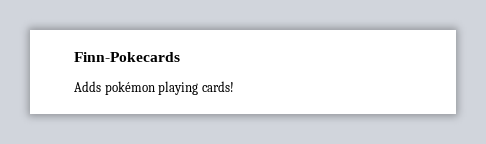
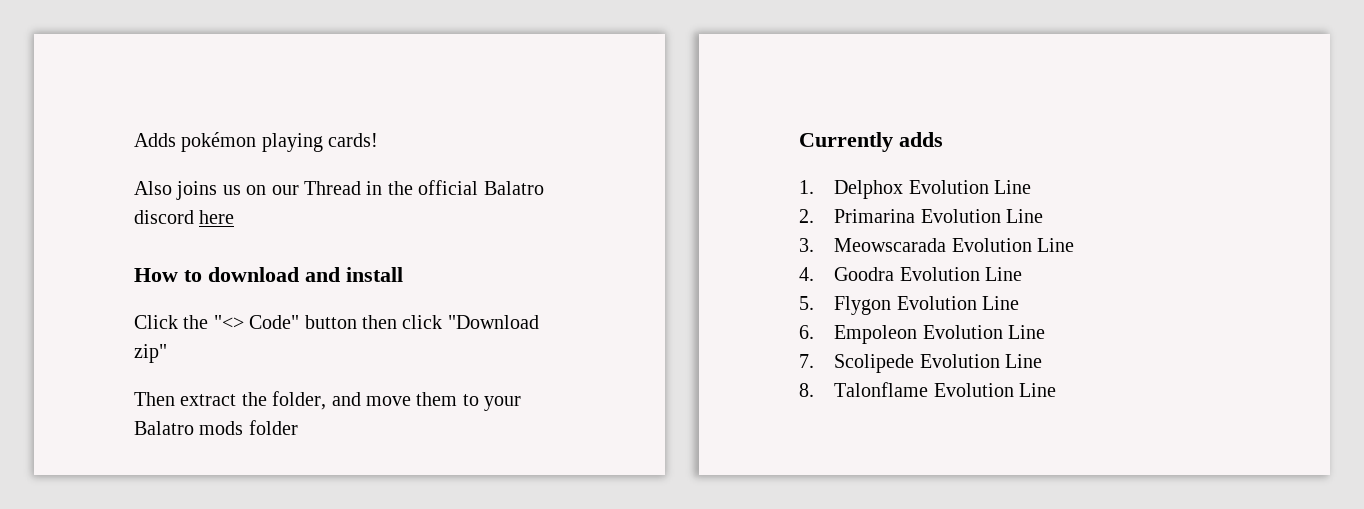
- Finn-Pokecards
+ Also joins us on our Thread in the official Balatro discord here
+ How to download and install
+ Click the "<> Code" button then click "Download zip"
+ Then extract the folder, and move them to your Balatro mods folder
+ Currently adds
+ 1. Delphox Evolution Line
+ 2. Primarina Evolution Line
+ 3. Meowscarada Evolution Line
+ 4. Goodra Evolution Line
+ 5. Flygon Evolution Line
+ 6. Empoleon Evolution Line
+ 7. Scolipede Evolution Line
+ 8. Talonflame Evolution Line

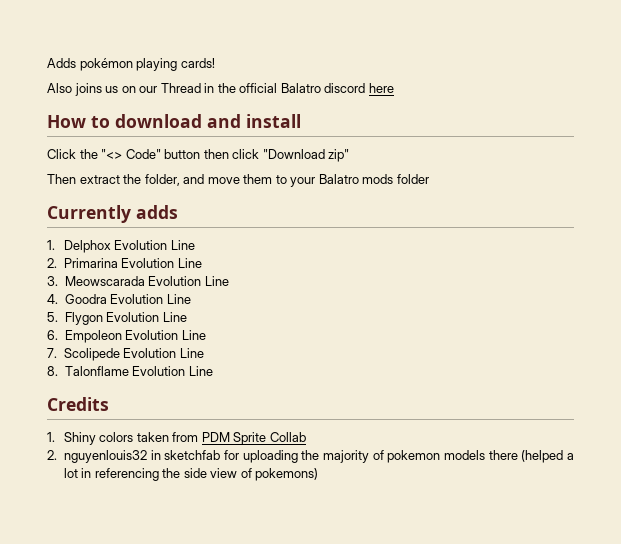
+ Credits
+ 1. Shiny colors taken from PDM Sprite Collab
+ 2. nguyenlouis32 in sketchfab for uploading the majority of pokemon models there (helped a lot in referencing the side view of pokemons)

